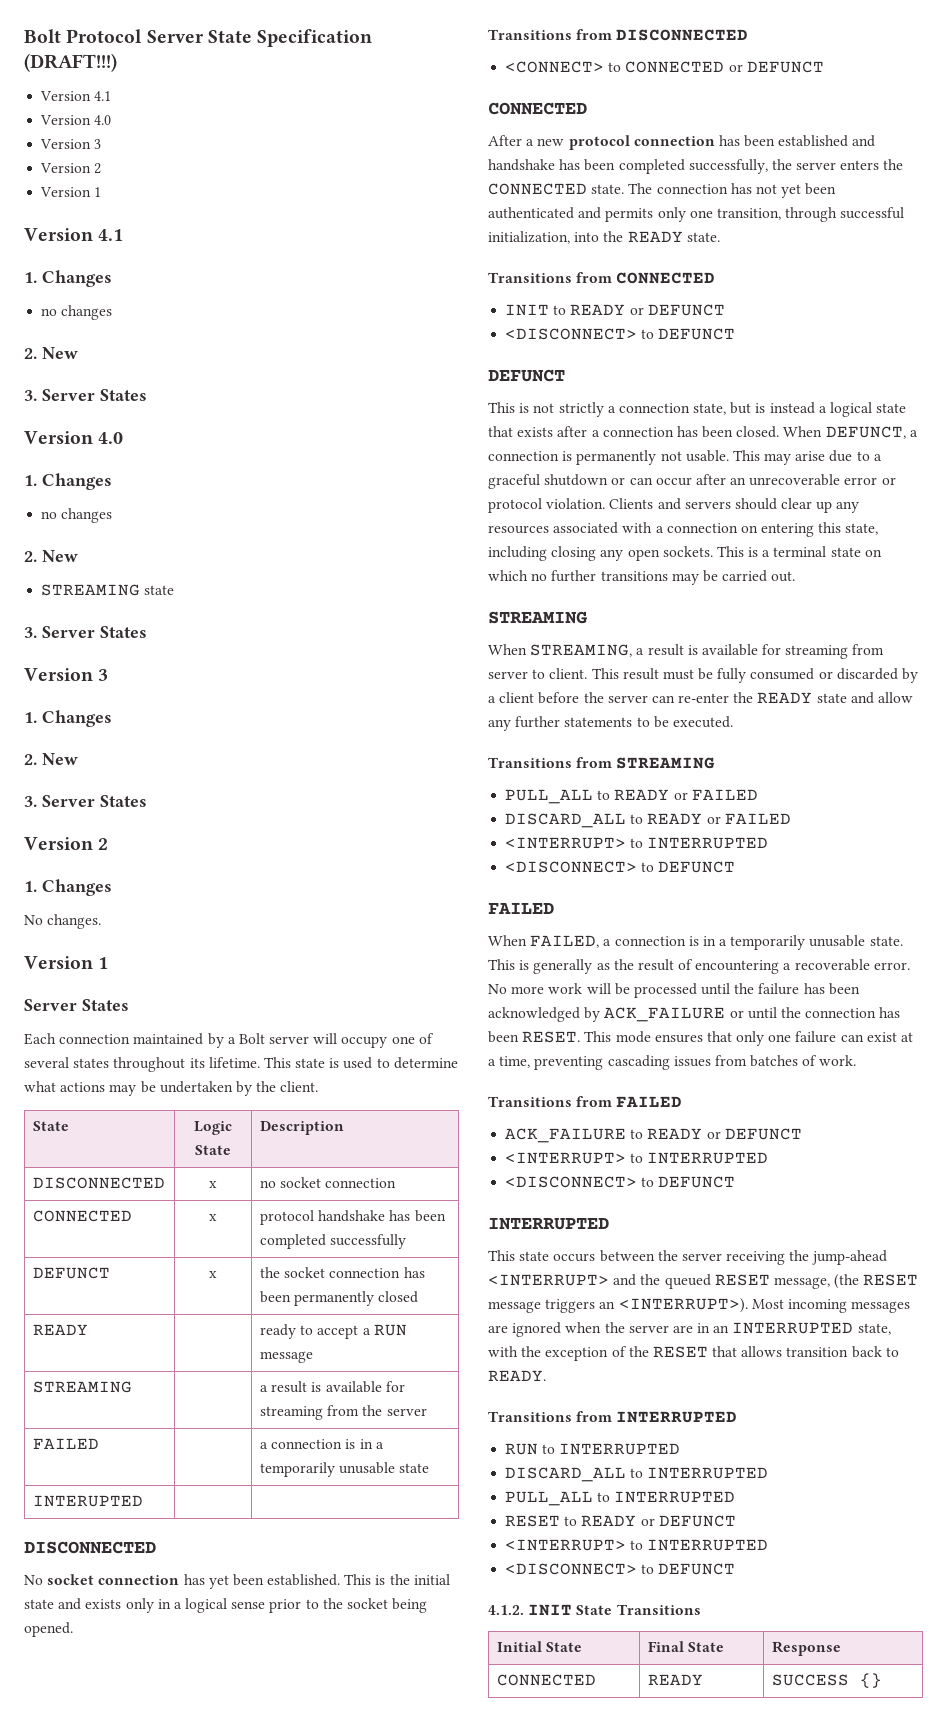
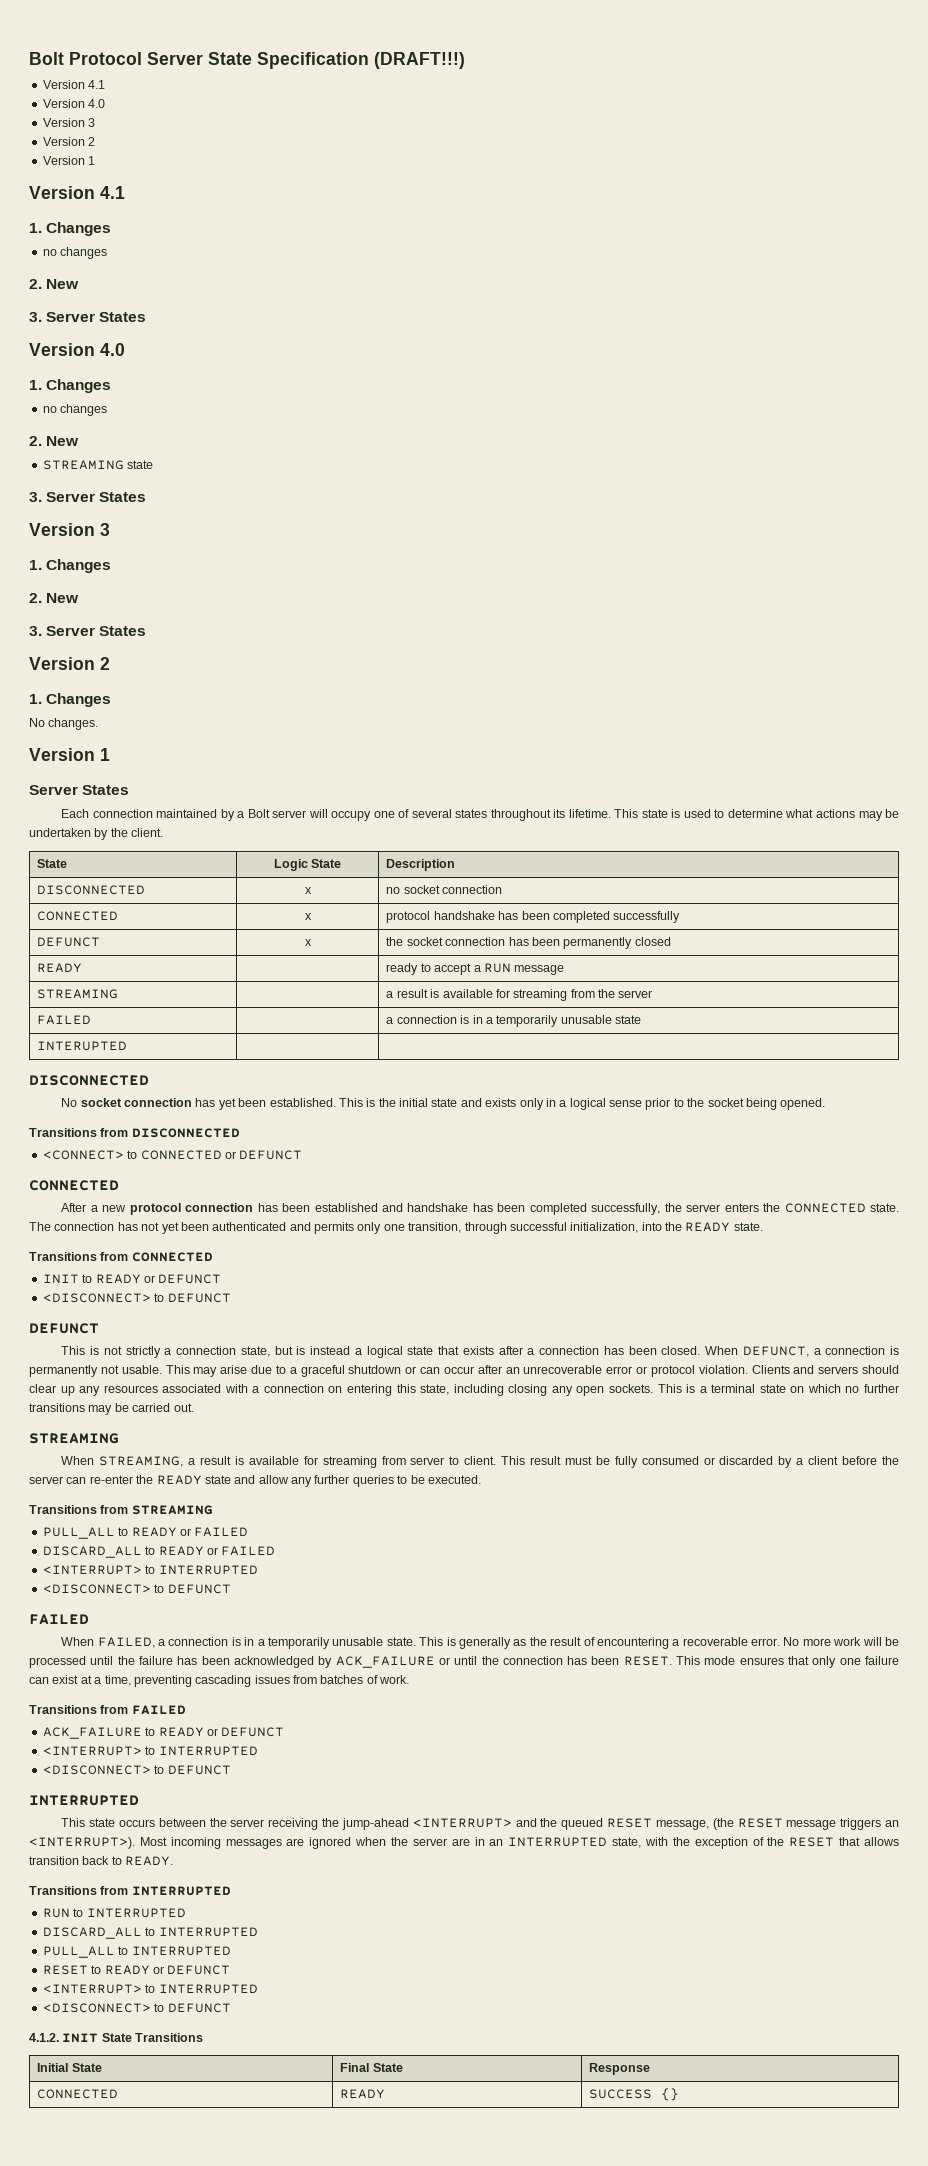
- This result must be fully consumed or discarded by a client before the server can re-enter the READY state and allow any further statements to be executed.
+ This result must be fully consumed or discarded by a client before the server can re-enter the READY state and allow any further queries to be executed.

